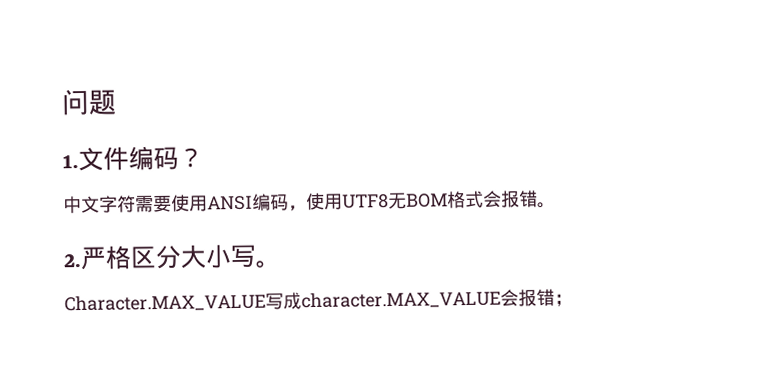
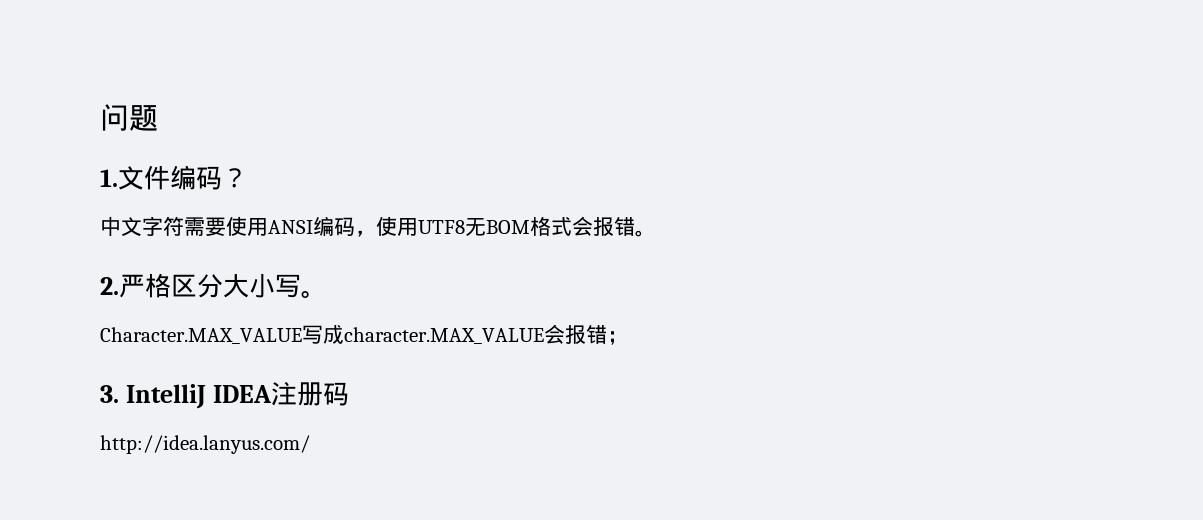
+ 3. IntelliJ IDEA注册码
+ http://idea.lanyus.com/

